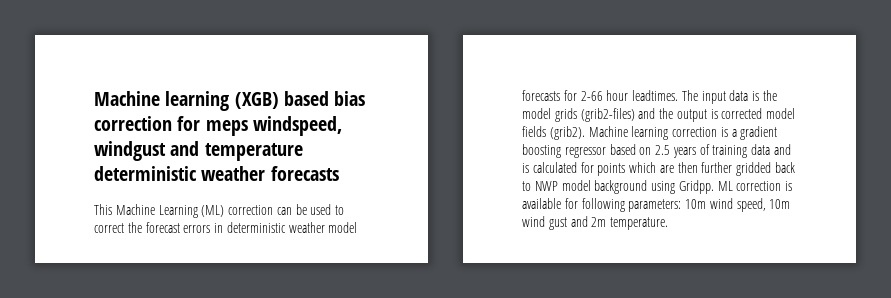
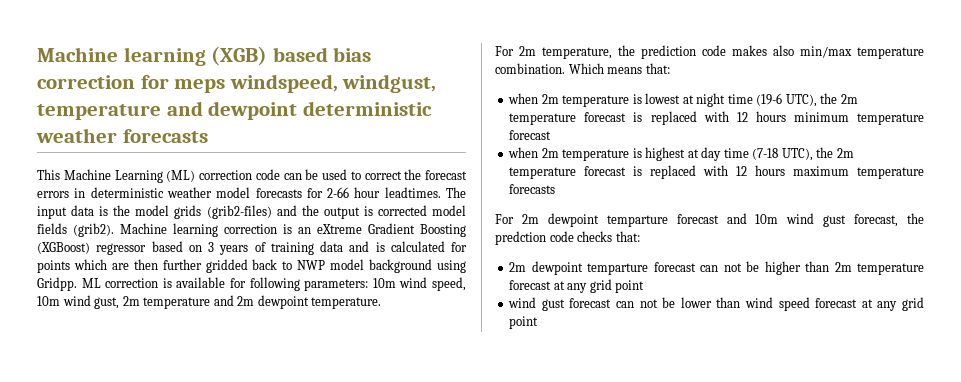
- Machine learning (XGB) based bias correction for meps windspeed, windgust and temperature deterministic weather forecasts
+ Machine learning (XGB) based bias correction for meps windspeed, windgust, temperature and dewpoint deterministic weather forecasts
- This Machine Learning (ML) correction can be used to correct the forecast errors in deterministic weather model forecasts for 2-66 hour leadtimes.
+ This Machine Learning (ML) correction code can be used to correct the forecast errors in deterministic weather model forecasts for 2-66 hour leadtimes.
- Machine learning correction is a gradient boosting regressor based on 2.5 years of training data and is calculated for points which are then further gridded back to NWP model background using Gridpp.
+ Machine learning correction is an eXtreme Gradient Boosting (XGBoost) regressor based on 3 years of training data and is calculated for points which are then further gridded back to NWP model background using Gridpp.
- ML correction is available for following parameters: 10m wind speed, 10m wind gust and 2m temperature.
+ ML correction is available for following parameters: 10m wind speed, 10m wind gust, 2m temperature and 2m dewpoint temperature.
+ For 2m temperature, the prediction code makes also min/max temperature combination. Which means that:
+ when 2m temperature is lowest at night time (19-6 UTC), the 2m temperature forecast is replaced with 12 hours minimum temperature forecast
+ when 2m temperature is highest at day time (7-18 UTC), the 2m temperature forecast is replaced with 12 hours maximum temperature forecasts
+ For 2m dewpoint temparture forecast and 10m wind gust forecast, the predction code checks that:
+ 2m dewpoint temparture forecast can not be higher than 2m temperature forecast at any grid point
+ wind gust forecast can not be lower than wind speed forecast at any grid point

